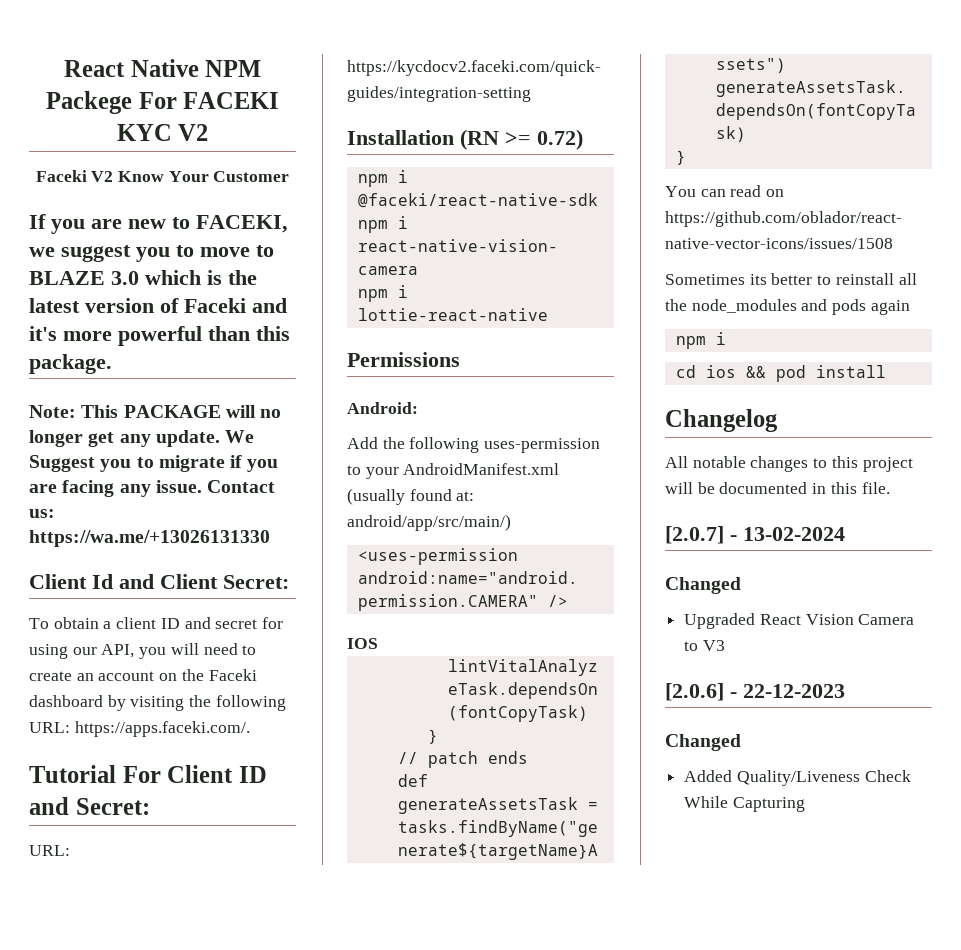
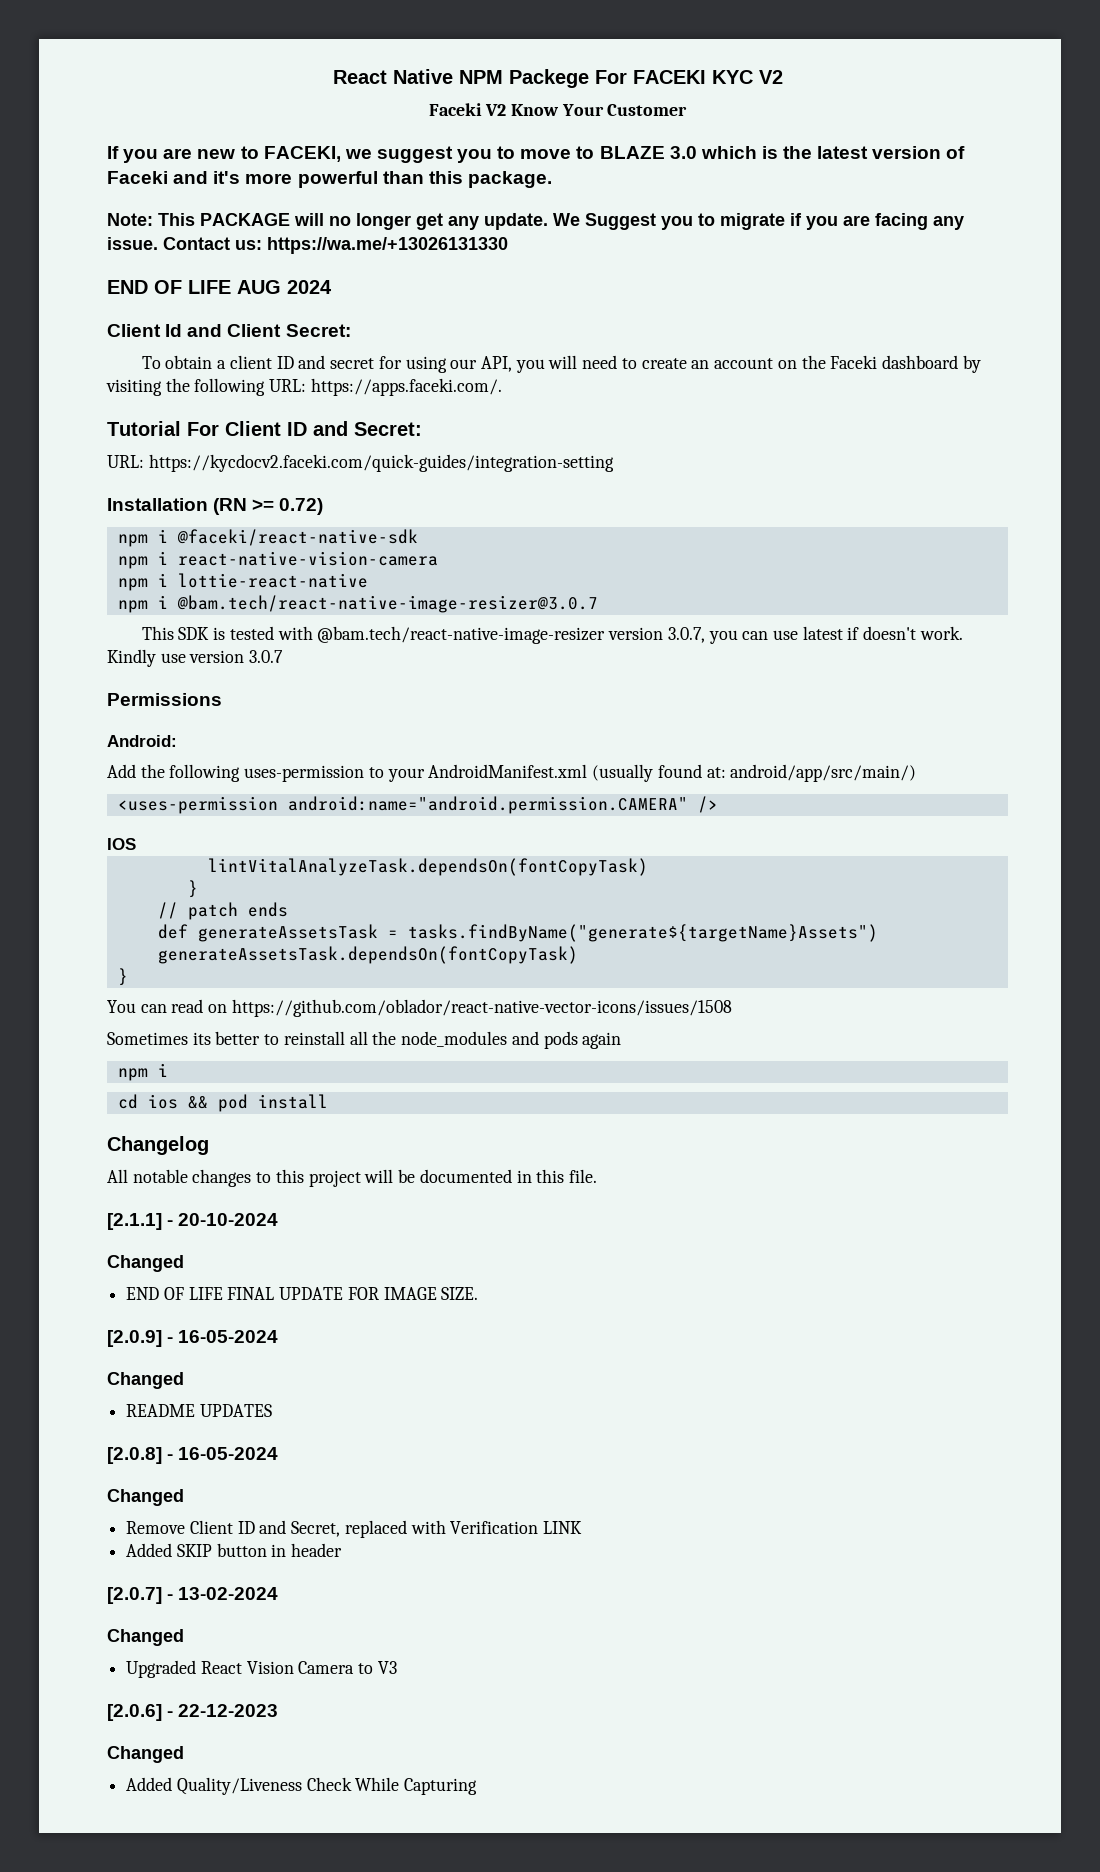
+ END OF LIFE AUG 2024
+ npm i @bam.tech/react-native-image-resizer@3.0.7
+ This SDK is tested with @bam.tech/react-native-image-resizer version 3.0.7, you can use latest if doesn't work. Kindly use version 3.0.7
+ [2.1.1] - 20-10-2024
+ Changed
+ END OF LIFE FINAL UPDATE FOR IMAGE SIZE.
+ [2.0.9] - 16-05-2024
+ Changed
+ README UPDATES
+ [2.0.8] - 16-05-2024
+ Changed
+ Remove Client ID and Secret, replaced with Verification LINK
+ Added SKIP button in header

